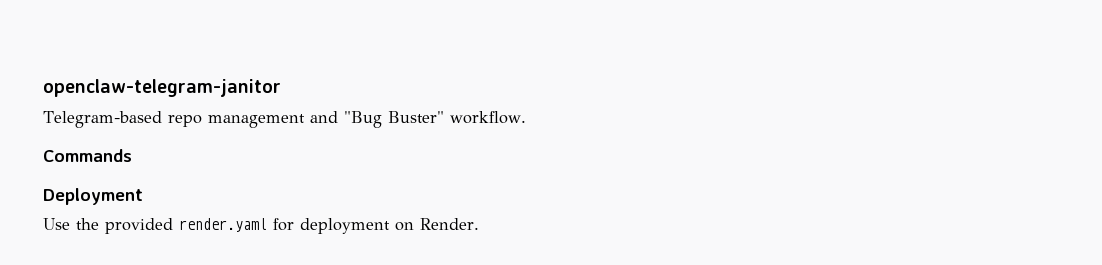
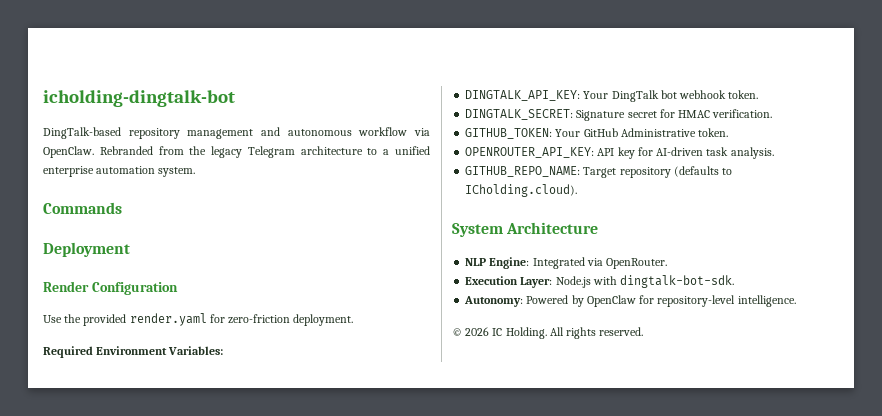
- openclaw-telegram-janitor
- Telegram-based repo management and "Bug Buster" workflow.
+ icholding-dingtalk-bot
+ DingTalk-based repository management and autonomous workflow via OpenClaw. Rebranded from the legacy Telegram architecture to a unified enterprise automation system.
+ Render Configuration
- Use the provided render.yaml for deployment on Render.
+ Use the provided render.yaml for zero-friction deployment.
+ Required Environment Variables:
+ DINGTALK_API_KEY: Your DingTalk bot webhook token.
+ DINGTALK_SECRET: Signature secret for HMAC verification.
+ GITHUB_TOKEN: Your GitHub Administrative token.
+ OPENROUTER_API_KEY: API key for AI-driven task analysis.
+ GITHUB_REPO_NAME: Target repository (defaults to ICholding.cloud).
+ System Architecture
+ NLP Engine: Integrated via OpenRouter.
+ Execution Layer: Node.js with dingtalk-bot-sdk.
+ Autonomy: Powered by OpenClaw for repository-level intelligence.
+ © 2026 IC Holding. All rights reserved.

